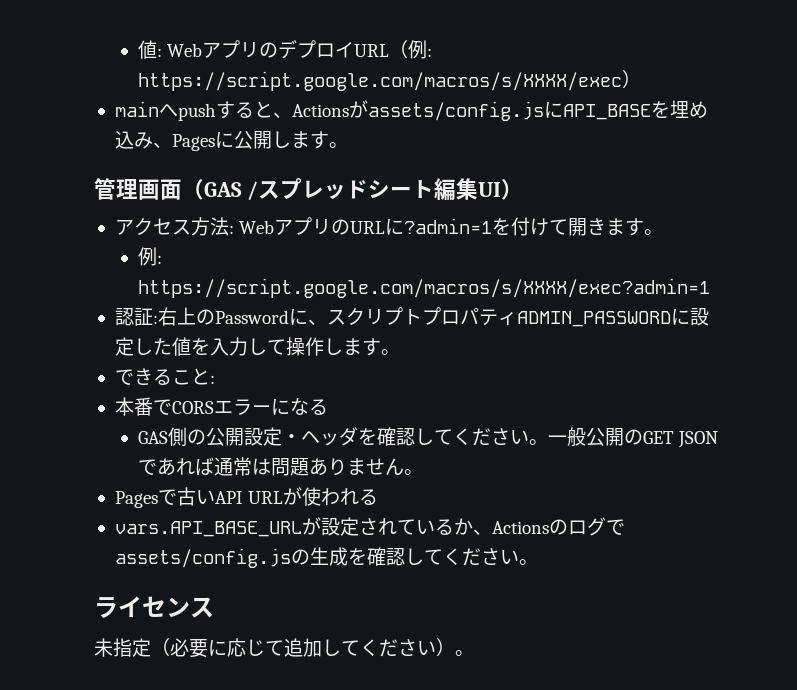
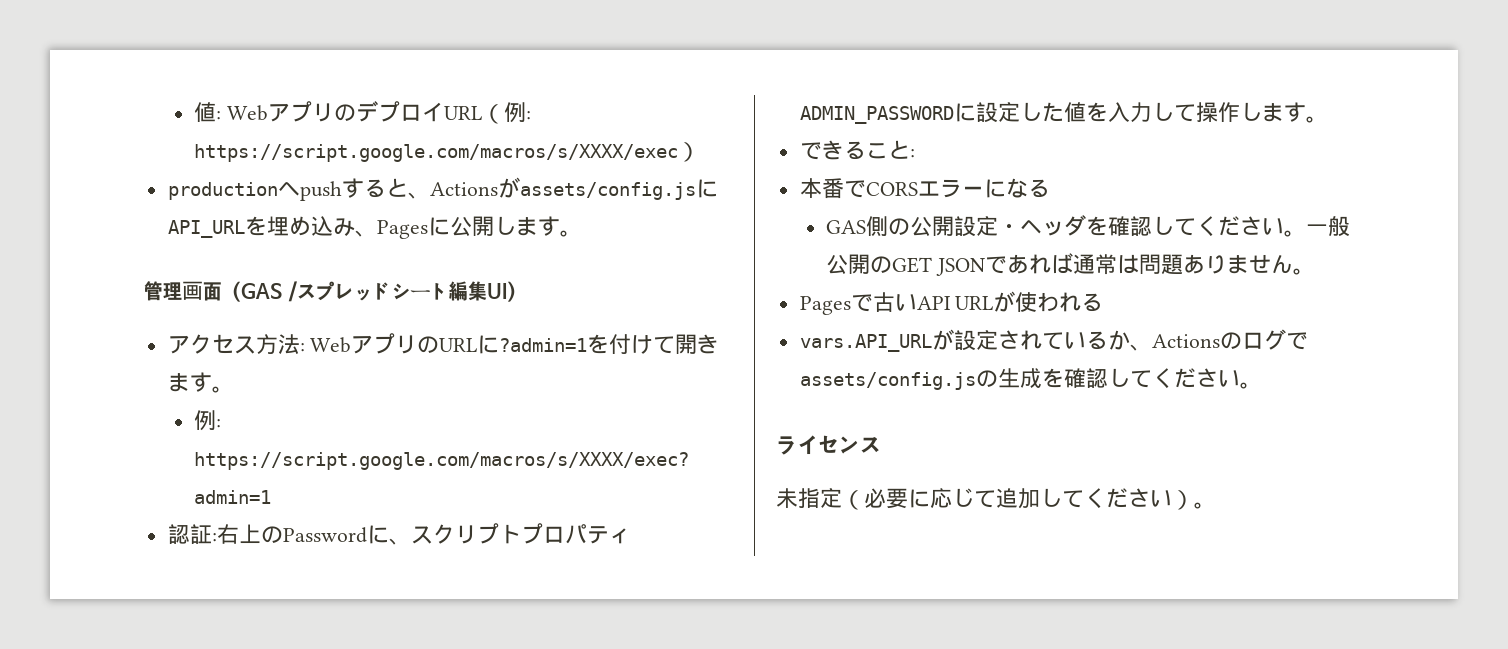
- mainへpushすると、Actionsがassets/config.jsにAPI_BASEを埋め込み、Pagesに公開します。
+ productionへpushすると、Actionsがassets/config.jsにAPI_URLを埋め込み、Pagesに公開します。
- vars.API_BASE_URLが設定されているか、Actionsのログでassets/config.jsの生成を確認してください。
+ vars.API_URLが設定されているか、Actionsのログでassets/config.jsの生成を確認してください。

